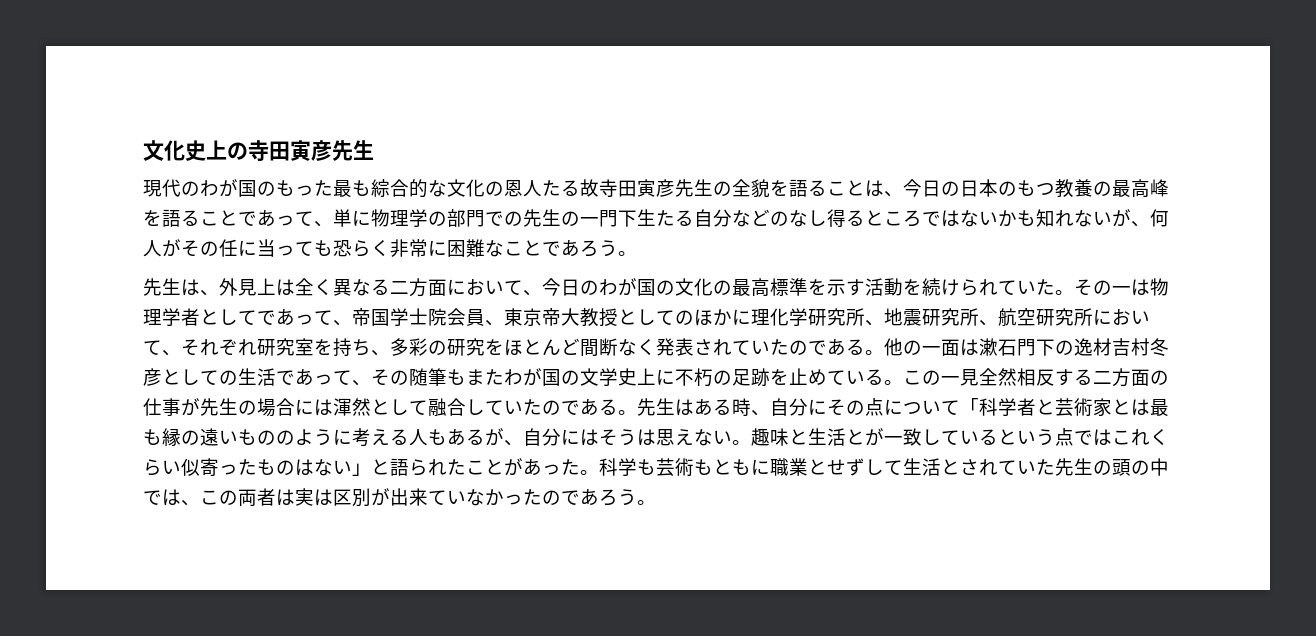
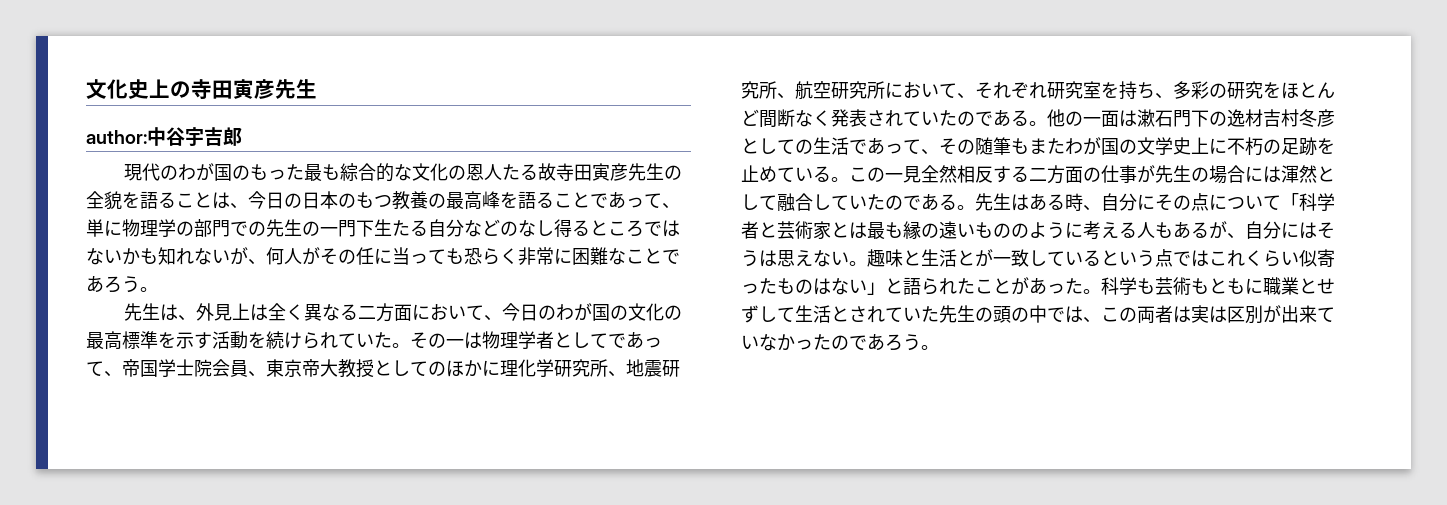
+ author:中谷宇吉郎

